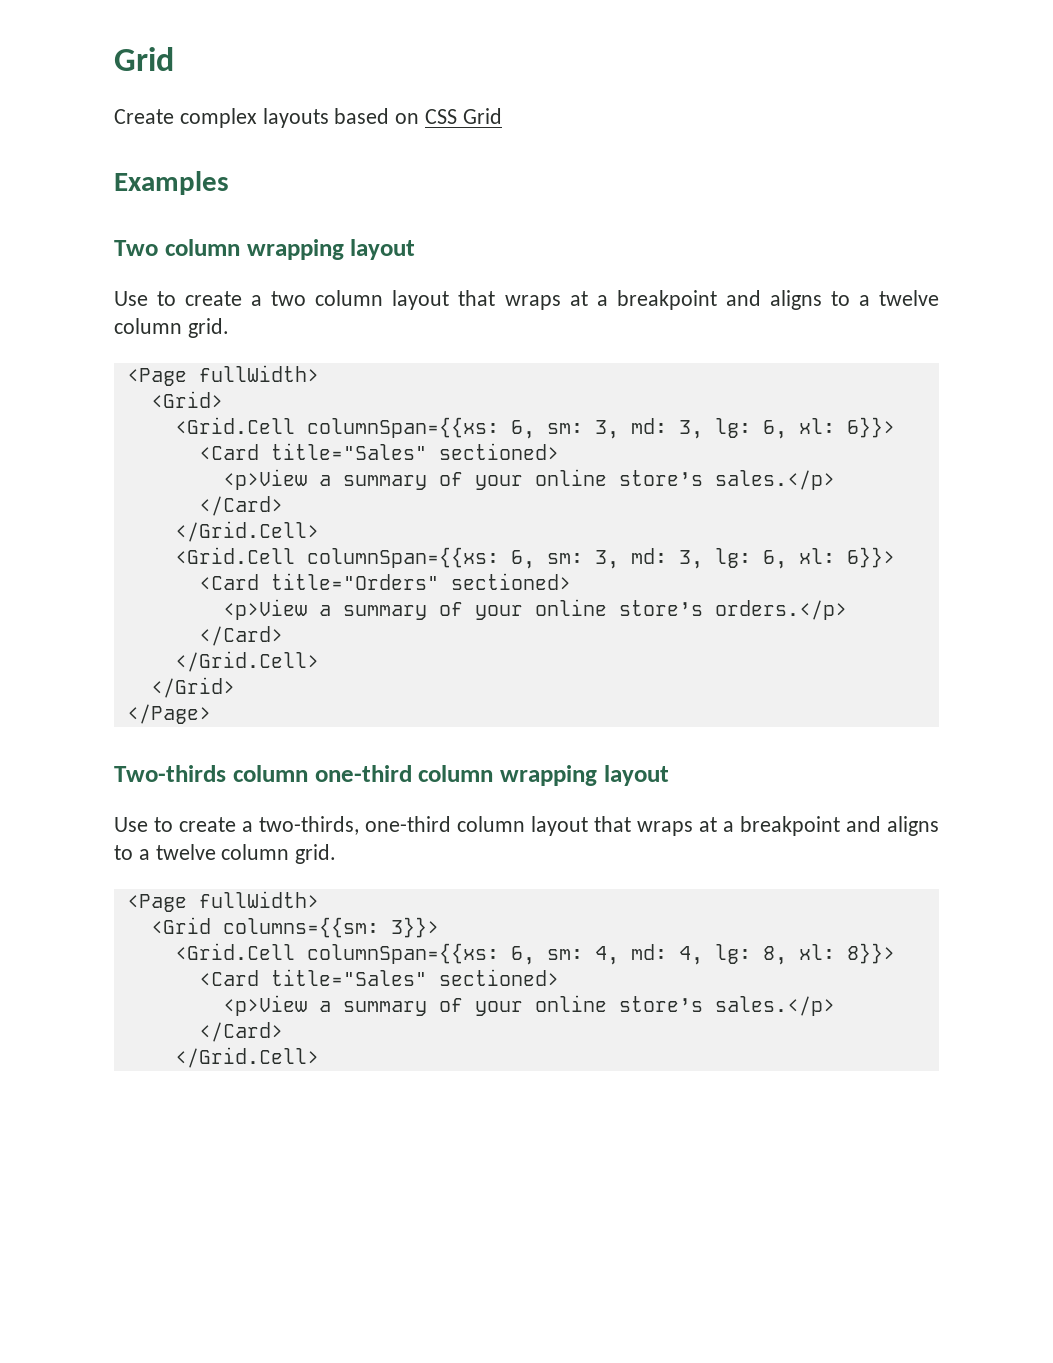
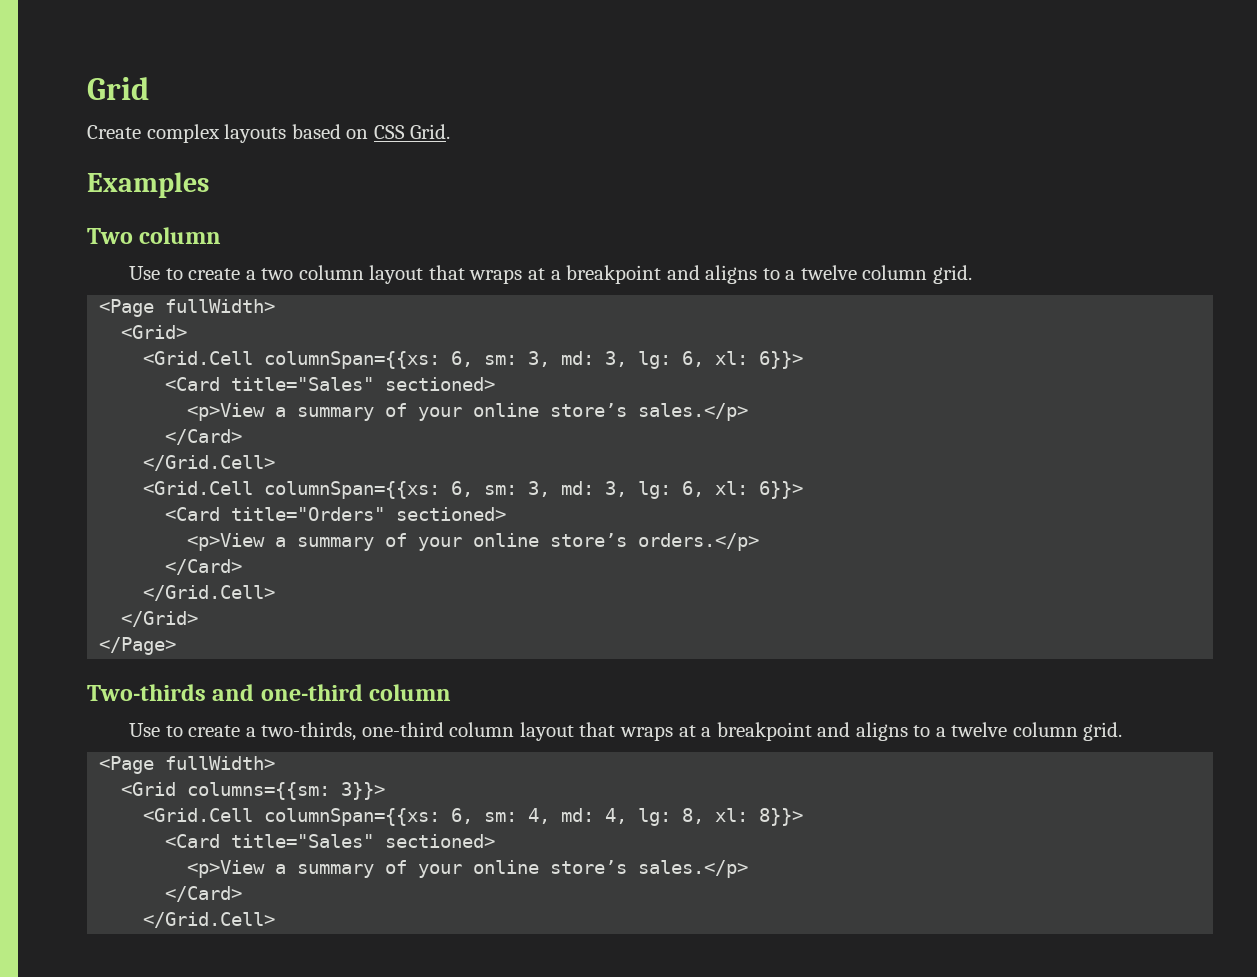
- Create complex layouts based on CSS Grid
+ Create complex layouts based on CSS Grid.
- Two column wrapping layout
+ Two column
- Two-thirds column one-third column wrapping layout
+ Two-thirds and one-third column

